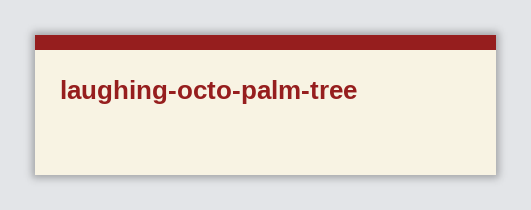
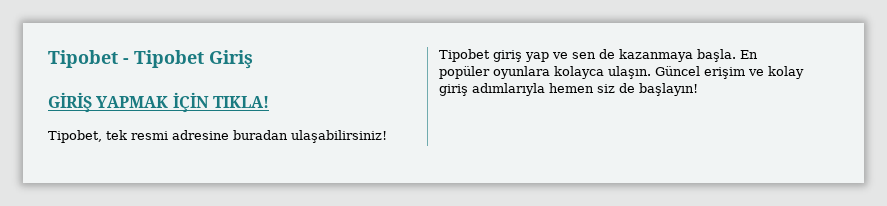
- laughing-octo-palm-tree
+ Tipobet - Tipobet Giriş
+ GİRİŞ YAPMAK İÇİN TIKLA!
+ Tipobet, tek resmi adresine buradan ulaşabilirsiniz! Tipobet giriş yap ve sen de kazanmaya başla. En popüler oyunlara kolayca ulaşın. Güncel erişim ve kolay giriş adımlarıyla hemen siz de başlayın!

